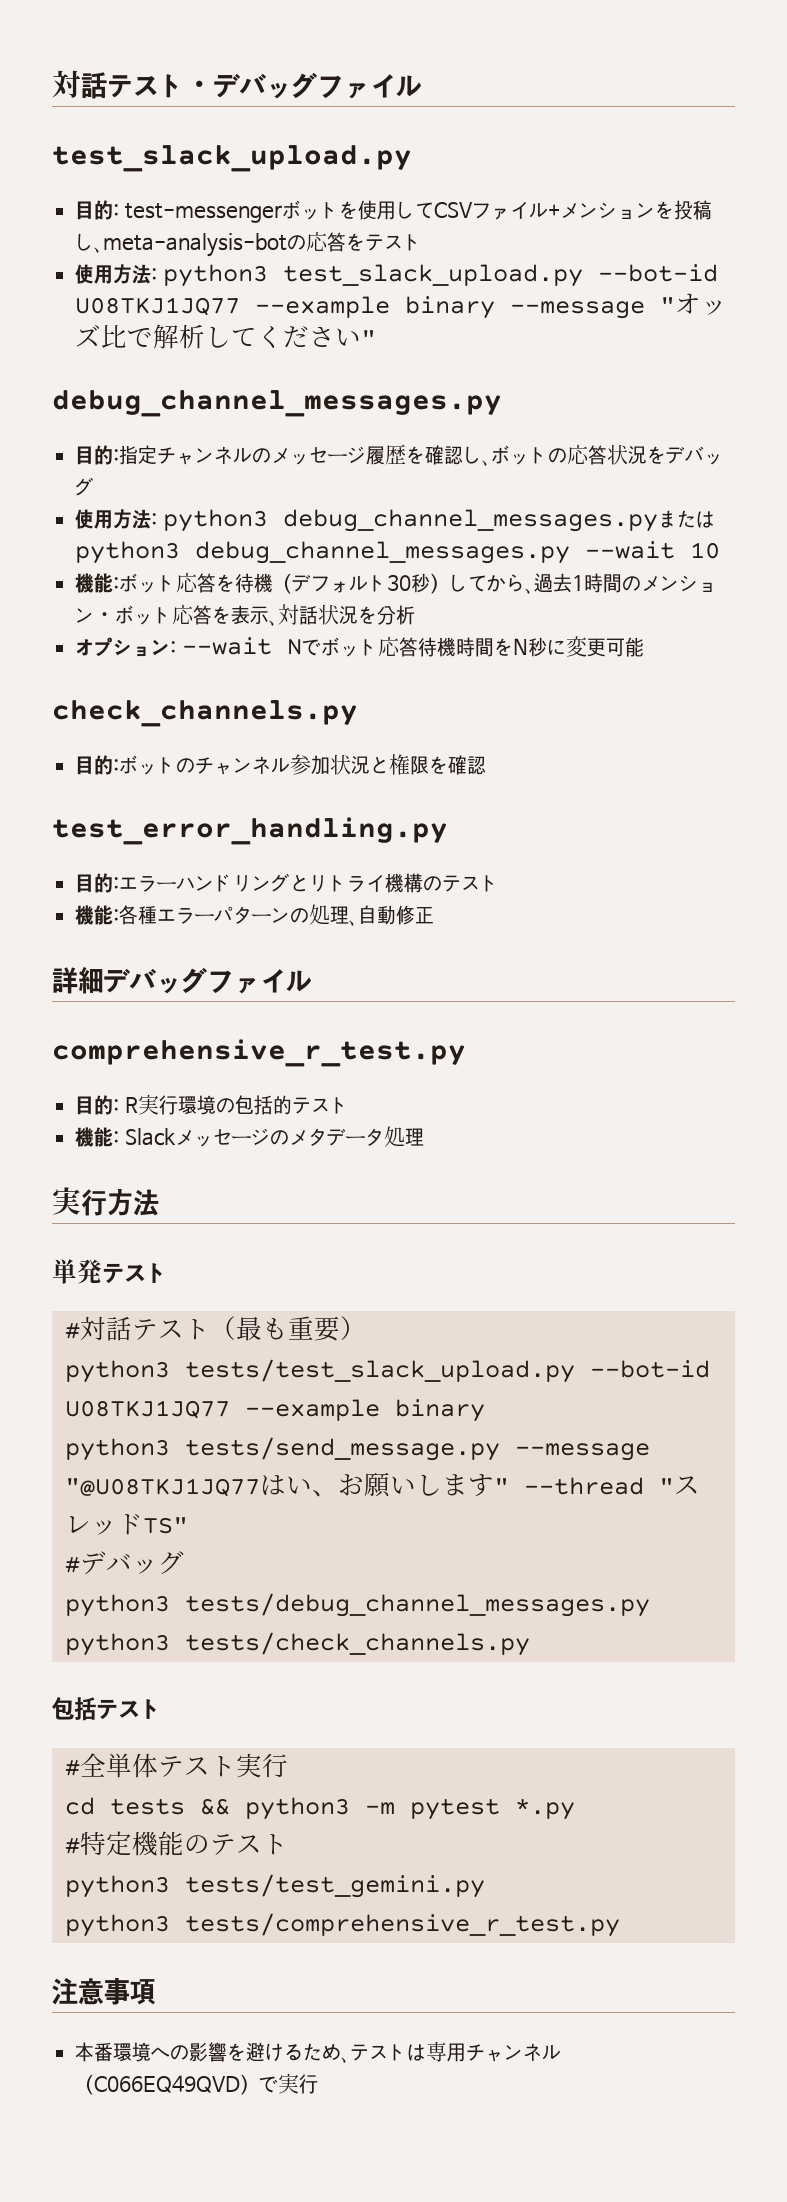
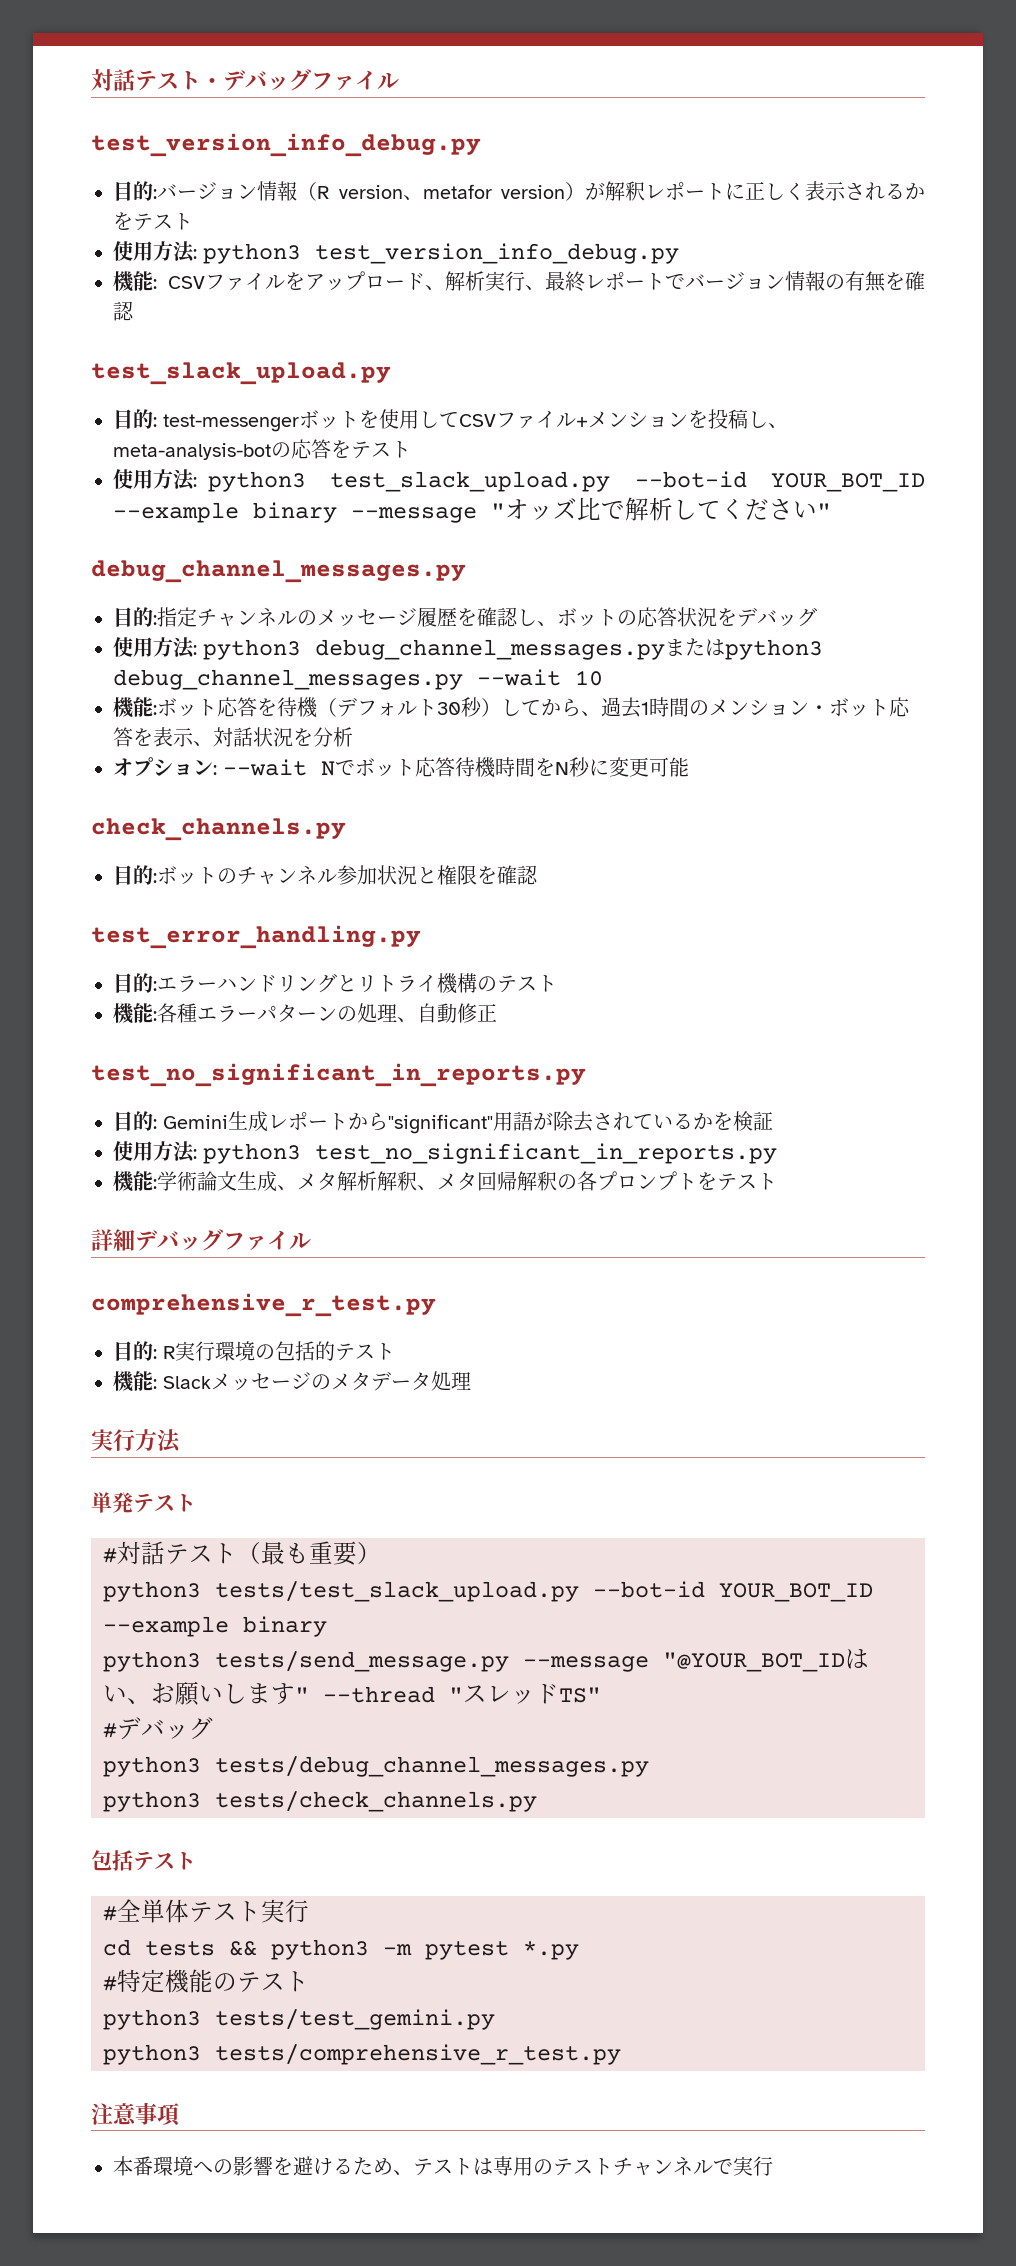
  対話テスト・デバッグファイル
+ test_version_info_debug.py
+ 目的:バージョン情報（R version、metafor version）が解釈レポートに正しく表示されるかをテスト
+ 使用方法: python3 test_version_info_debug.py
+ 機能: CSVファイルをアップロード、解析実行、最終レポートでバージョン情報の有無を確認
- 使用方法: python3 test_slack_upload.py --bot-id U08TKJ1JQ77 --example binary --message "オッズ比で解析してください"
+ 使用方法: python3 test_slack_upload.py --bot-id YOUR_BOT_ID --example binary --message "オッズ比で解析してください"
  機能:各種エラーパターンの処理、自動修正
+ test_no_significant_in_reports.py
+ 目的: Gemini生成レポートから"significant"用語が除去されているかを検証
+ 使用方法: python3 test_no_significant_in_reports.py
+ 機能:学術論文生成、メタ解析解釈、メタ回帰解釈の各プロンプトをテスト
- python3 tests/test_slack_upload.py --bot-id U08TKJ1JQ77 --example binary
+ python3 tests/test_slack_upload.py --bot-id YOUR_BOT_ID --example binary
- python3 tests/send_message.py --message "@U08TKJ1JQ77はい、お願いします" --thread "スレッドTS"
+ python3 tests/send_message.py --message "@YOUR_BOT_IDはい、お願いします" --thread "スレッドTS"
- 本番環境への影響を避けるため、テストは専用チャンネル（C066EQ49QVD）で実行
+ 本番環境への影響を避けるため、テストは専用のテストチャンネルで実行

